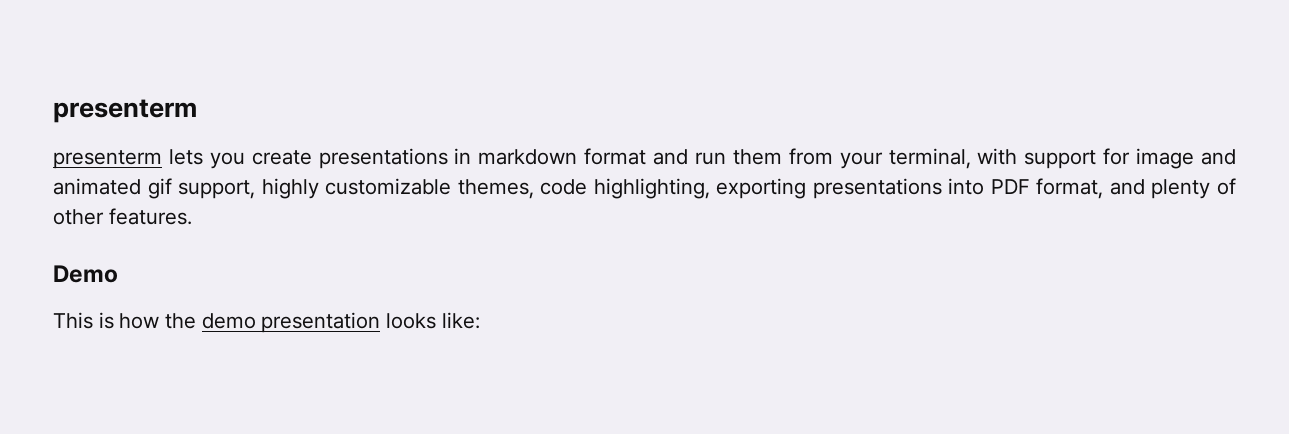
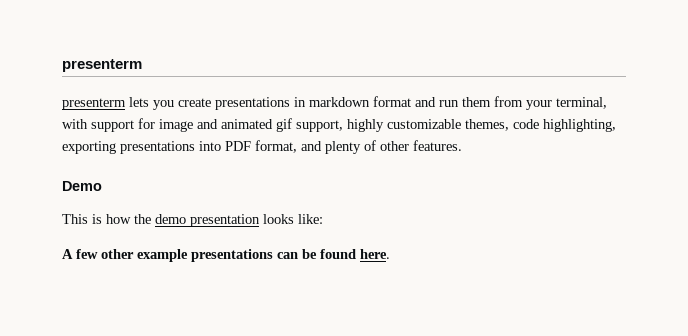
+ A few other example presentations can be found here.

